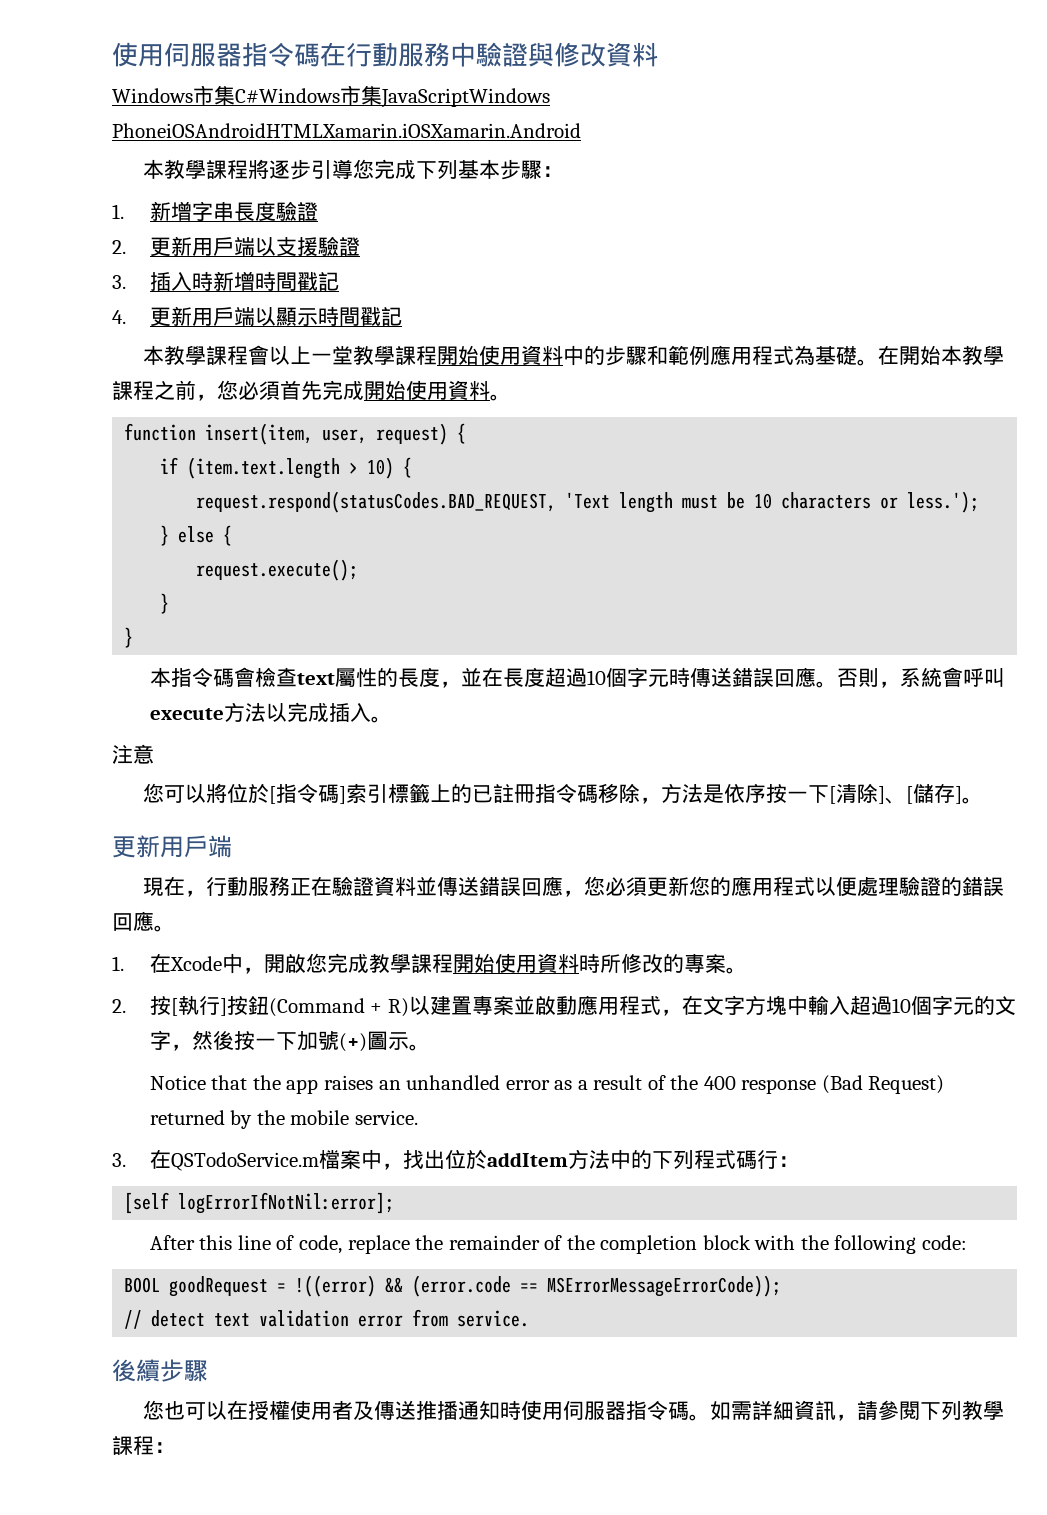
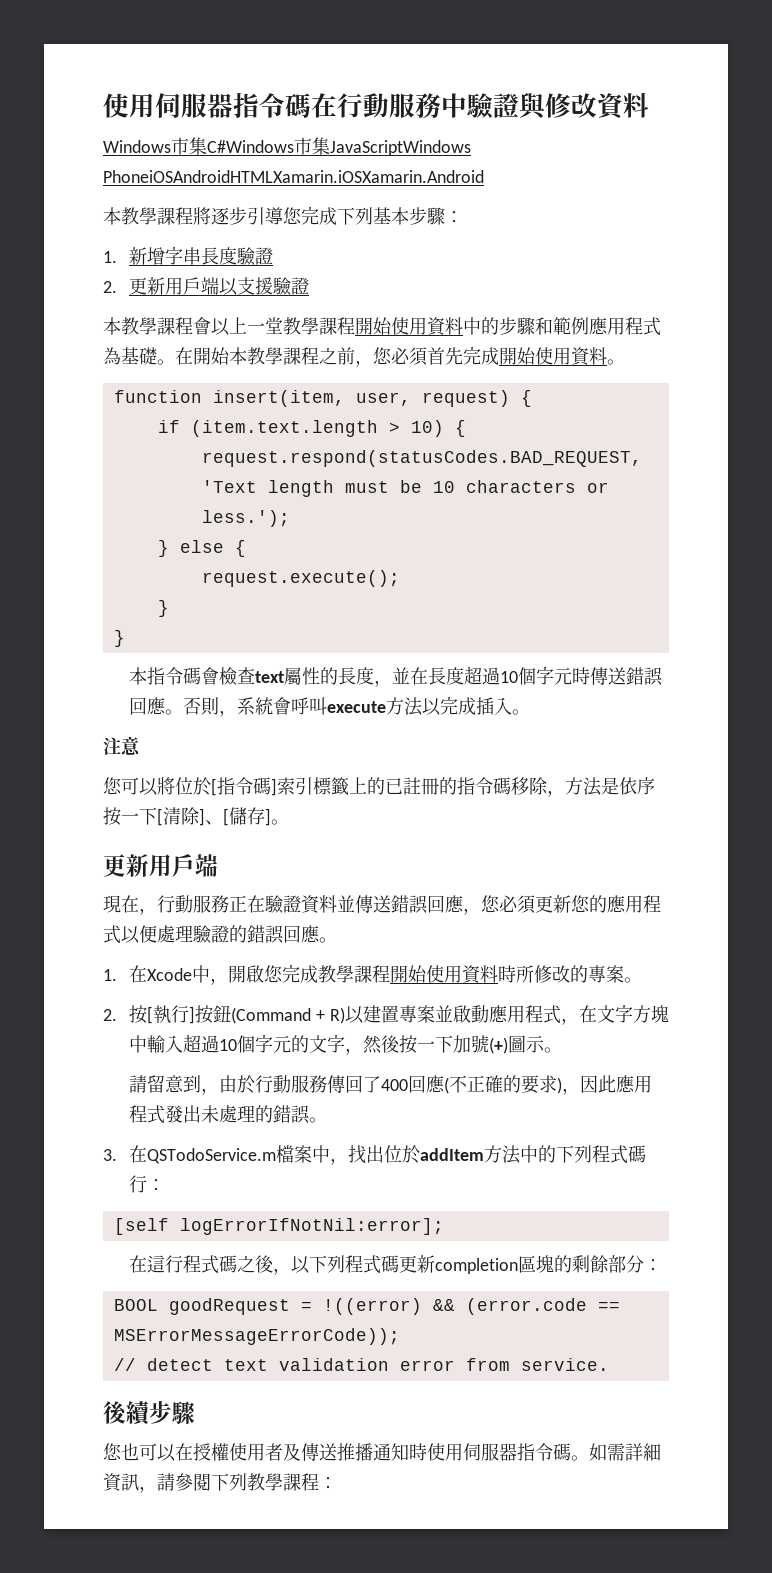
- 3.插入時新增時間戳記
- 4.更新用戶端以顯示時間戳記
- 您可以將位於[指令碼]索引標籤上的已註冊指令碼移除，方法是依序按一下[清除]、[儲存]。
+ 您可以將位於[指令碼]索引標籤上的已註冊的指令碼移除，方法是依序按一下[清除]、[儲存]。
- Notice that the app raises an unhandled error as a result of the 400 response (Bad Request) returned by the mobile service.
+ 請留意到，由於行動服務傳回了400回應(不正確的要求)，因此應用程式發出未處理的錯誤。
- After this line of code, replace the remainder of the completion block with the following code:
+ 在這行程式碼之後，以下列程式碼更新completion區塊的剩餘部分：

